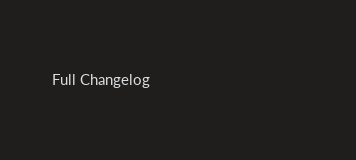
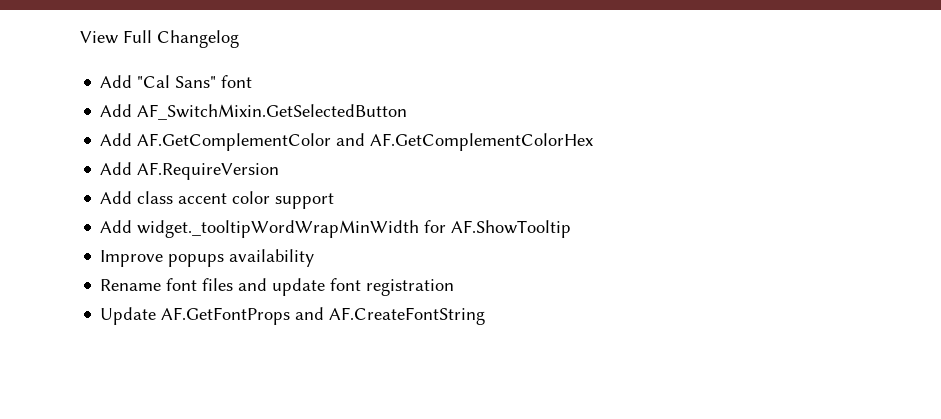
- Full Changelog
+ View Full Changelog
+ Add "Cal Sans" font
+ Add AF_SwitchMixin.GetSelectedButton
+ Add AF.GetComplementColor and AF.GetComplementColorHex
+ Add AF.RequireVersion
+ Add class accent color support
+ Add widget._tooltipWordWrapMinWidth for AF.ShowTooltip
+ Improve popups availability
+ Rename font files and update font registration
+ Update AF.GetFontProps and AF.CreateFontString

